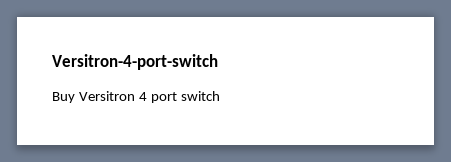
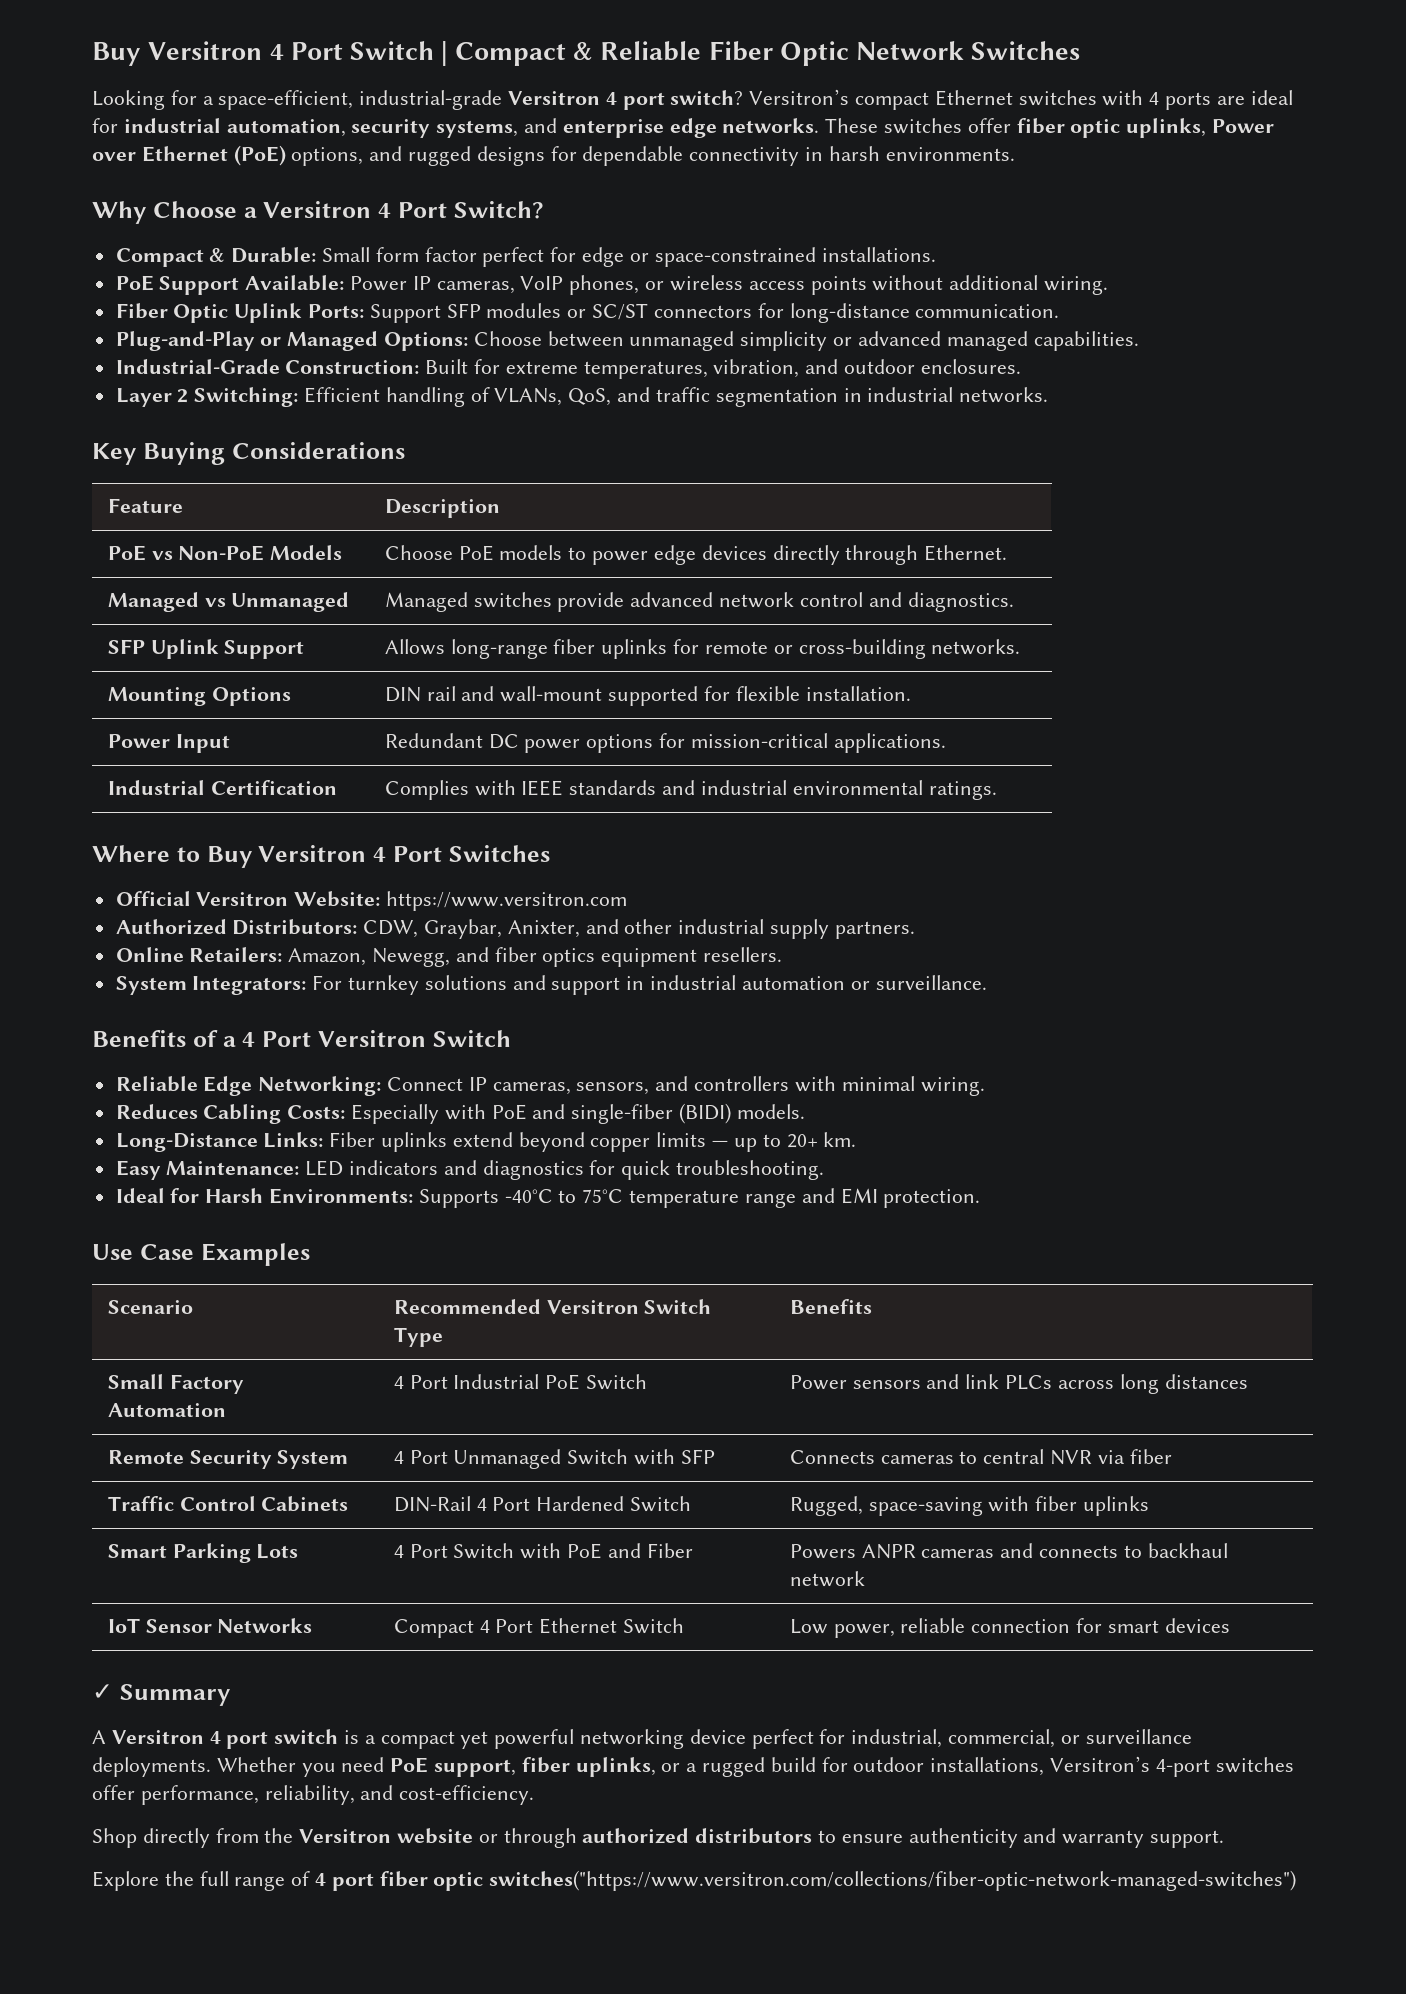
- Versitron-4-port-switch
- Buy Versitron 4 port switch
+ Buy Versitron 4 Port Switch | Compact & Reliable Fiber Optic Network Switches
+ Looking for a space-efficient, industrial-grade Versitron 4 port switch? Versitron’s compact Ethernet switches with 4 ports are ideal for industrial automation, security systems, and enterprise edge networks. These switches offer fiber optic uplinks, Power over Ethernet (PoE) options, and rugged designs for dependable connectivity in harsh environments.
+ Why Choose a Versitron 4 Port Switch?
+ Compact & Durable: Small form factor perfect for edge or space-constrained installations.
+ PoE Support Available: Power IP cameras, VoIP phones, or wireless access points without additional wiring.
+ Fiber Optic Uplink Ports: Support SFP modules or SC/ST connectors for long-distance communication.
+ Plug-and-Play or Managed Options: Choose between unmanaged simplicity or advanced managed capabilities.
+ Industrial-Grade Construction: Built for extreme temperatures, vibration, and outdoor enclosures.
+ Layer 2 Switching: Efficient handling of VLANs, QoS, and traffic segmentation in industrial networks.
+ Key Buying Considerations
+ Feature | Description
+ PoE vs Non-PoE Models | Choose PoE models to power edge devices directly through Ethernet.
+ Managed vs Unmanaged | Managed switches provide advanced network control and diagnostics.
+ SFP Uplink Support | Allows long-range fiber uplinks for remote or cross-building networks.
+ Mounting Options | DIN rail and wall-mount supported for flexible installation.
+ Power Input | Redundant DC power options for mission-critical applications.
+ Industrial Certification | Complies with IEEE standards and industrial environmental ratings.
+ Where to Buy Versitron 4 Port Switches
+ Official Versitron Website: https://www.versitron.com
+ Authorized Distributors: CDW, Graybar, Anixter, and other industrial supply partners.
+ Online Retailers: Amazon, Newegg, and fiber optics equipment resellers.
+ System Integrators: For turnkey solutions and support in industrial automation or surveillance.
+ Benefits of a 4 Port Versitron Switch
+ Reliable Edge Networking: Connect IP cameras, sensors, and controllers with minimal wiring.
+ Reduces Cabling Costs: Especially with PoE and single-fiber (BIDI) models.
+ Long-Distance Links: Fiber uplinks extend beyond copper limits — up to 20+ km.
+ Easy Maintenance: LED indicators and diagnostics for quick troubleshooting.
+ Ideal for Harsh Environments: Supports -40°C to 75°C temperature range and EMI protection.
+ Use Case Examples
+ Scenario | Recommended Versitron Switch Type | Benefits
+ Small Factory Automation | 4 Port Industrial PoE Switch | Power sensors and link PLCs across long distances
+ Remote Security System | 4 Port Unmanaged Switch with SFP | Connects cameras to central NVR via fiber
+ Traffic Control Cabinets | DIN-Rail 4 Port Hardened Switch | Rugged, space-saving with fiber uplinks
+ Smart Parking Lots | 4 Port Switch with PoE and Fiber | Powers ANPR cameras and connects to backhaul network
+ IoT Sensor Networks | Compact 4 Port Ethernet Switch | Low power, reliable connection for smart devices
+ ✓ Summary
+ A Versitron 4 port switch is a compact yet powerful networking device perfect for industrial, commercial, or surveillance deployments. Whether you need PoE support, fiber uplinks, or a rugged build for outdoor installations, Versitron’s 4-port switches offer performance, reliability, and cost-efficiency.
+ Shop directly from the Versitron website or through authorized distributors to ensure authenticity and warranty support.
+ Explore the full range of 4 port fiber optic switches("https://www.versitron.com/collections/fiber-optic-network-managed-switches")

